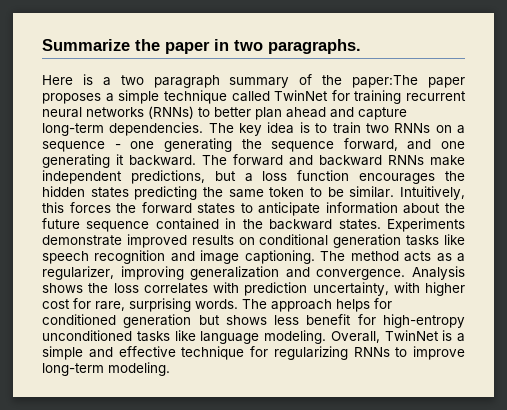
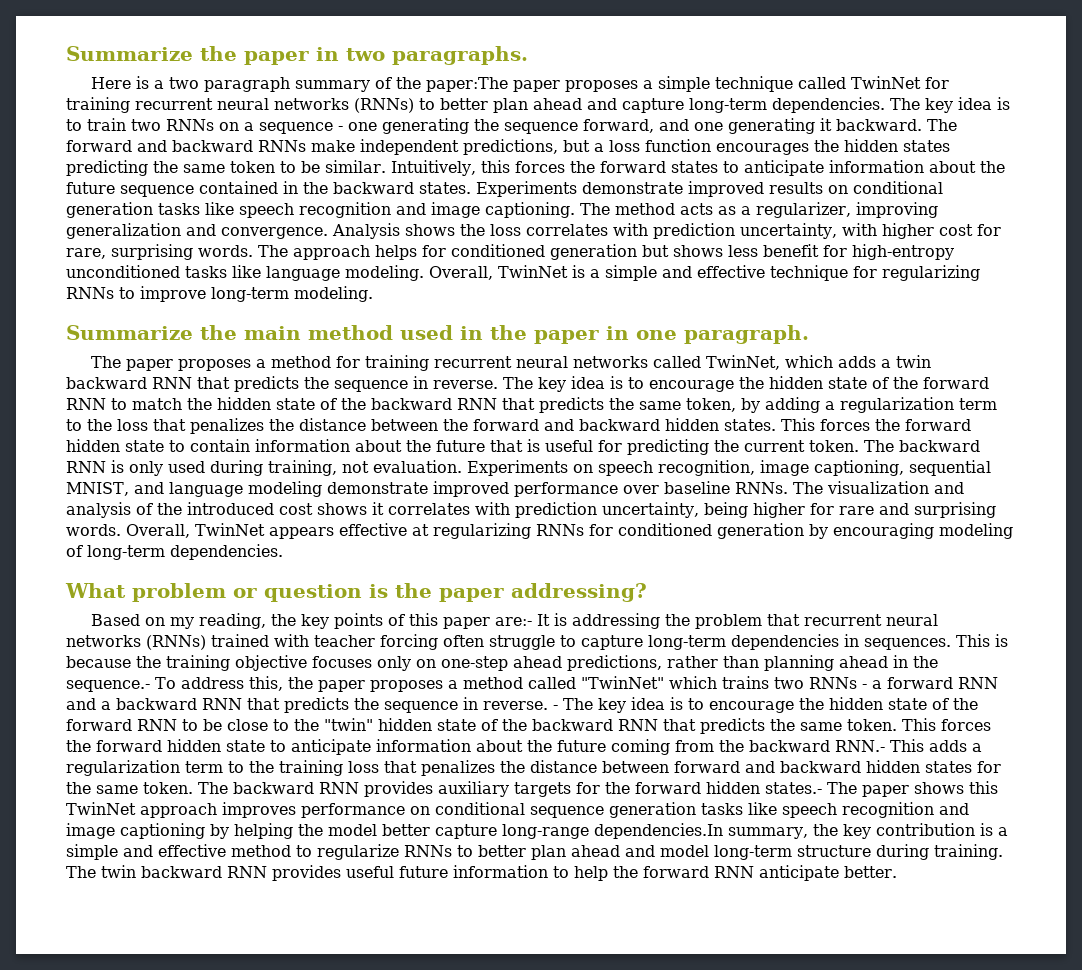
+ Summarize the main method used in the paper in one paragraph.
+ The paper proposes a method for training recurrent neural networks called TwinNet, which adds a twin backward RNN that predicts the sequence in reverse. The key idea is to encourage the hidden state of the forward RNN to match the hidden state of the backward RNN that predicts the same token, by adding a regularization term to the loss that penalizes the distance between the forward and backward hidden states. This forces the forward hidden state to contain information about the future that is useful for predicting the current token. The backward RNN is only used during training, not evaluation. Experiments on speech recognition, image captioning, sequential MNIST, and language modeling demonstrate improved performance over baseline RNNs. The visualization and analysis of the introduced cost shows it correlates with prediction uncertainty, being higher for rare and surprising words. Overall, TwinNet appears effective at regularizing RNNs for conditioned generation by encouraging modeling of long-term dependencies.
+ What problem or question is the paper addressing?
+ Based on my reading, the key points of this paper are:- It is addressing the problem that recurrent neural networks (RNNs) trained with teacher forcing often struggle to capture long-term dependencies in sequences. This is because the training objective focuses only on one-step ahead predictions, rather than planning ahead in the sequence.- To address this, the paper proposes a method called "TwinNet" which trains two RNNs - a forward RNN and a backward RNN that predicts the sequence in reverse. - The key idea is to encourage the hidden state of the forward RNN to be close to the "twin" hidden state of the backward RNN that predicts the same token. This forces the forward hidden state to anticipate information about the future coming from the backward RNN.- This adds a regularization term to the training loss that penalizes the distance between forward and backward hidden states for the same token. The backward RNN provides auxiliary targets for the forward hidden states.- The paper shows this TwinNet approach improves performance on conditional sequence generation tasks like speech recognition and image captioning by helping the model better capture long-range dependencies.In summary, the key contribution is a simple and effective method to regularize RNNs to better plan ahead and model long-term structure during training. The twin backward RNN provides useful future information to help the forward RNN anticipate better.

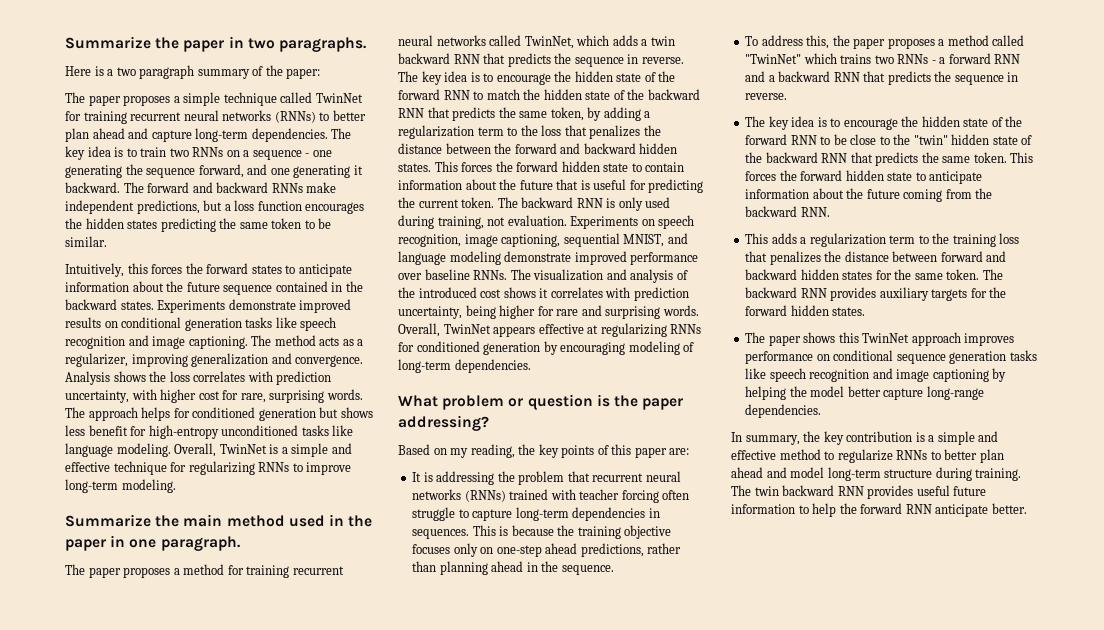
- Here is a two paragraph summary of the paper:The paper proposes a simple technique called TwinNet for training recurrent neural networks (RNNs) to better plan ahead and capture long-term dependencies.
+ Here is a two paragraph summary of the paper:
+ The paper proposes a simple technique called TwinNet for training recurrent neural networks (RNNs) to better plan ahead and capture long-term dependencies.
- The forward and backward RNNs make independent predictions, but a loss function encourages the hidden states predicting the same token to be similar. Intuitively, this forces the forward states to anticipate information about the future sequence contained in the backward states.
+ The forward and backward RNNs make independent predictions, but a loss function encourages the hidden states predicting the same token to be similar.
+ Intuitively, this forces the forward states to anticipate information about the future sequence contained in the backward states.
- Based on my reading, the key points of this paper are:- It is addressing the problem that recurrent neural networks (RNNs) trained with teacher forcing often struggle to capture long-term dependencies in sequences.
+ Based on my reading, the key points of this paper are:
+ It is addressing the problem that recurrent neural networks (RNNs) trained with teacher forcing often struggle to capture long-term dependencies in sequences.
- This is because the training objective focuses only on one-step ahead predictions, rather than planning ahead in the sequence.- To address this, the paper proposes a method called "TwinNet" which trains two RNNs - a forward RNN and a backward RNN that predicts the sequence in reverse. - The key idea is to encourage the hidden state of the forward RNN to be close to the "twin" hidden state of the backward RNN that predicts the same token.
+ This is because the training objective focuses only on one-step ahead predictions, rather than planning ahead in the sequence.
+ To address this, the paper proposes a method called "TwinNet" which trains two RNNs - a forward RNN and a backward RNN that predicts the sequence in reverse.
+ The key idea is to encourage the hidden state of the forward RNN to be close to the "twin" hidden state of the backward RNN that predicts the same token.
- This forces the forward hidden state to anticipate information about the future coming from the backward RNN.- This adds a regularization term to the training loss that penalizes the distance between forward and backward hidden states for the same token.
+ This forces the forward hidden state to anticipate information about the future coming from the backward RNN.
+ This adds a regularization term to the training loss that penalizes the distance between forward and backward hidden states for the same token.
- The backward RNN provides auxiliary targets for the forward hidden states.- The paper shows this TwinNet approach improves performance on conditional sequence generation tasks like speech recognition and image captioning by helping the model better capture long-range dependencies.In summary, the key contribution is a simple and effective method to regularize RNNs to better plan ahead and model long-term structure during training.
+ The backward RNN provides auxiliary targets for the forward hidden states.
+ The paper shows this TwinNet approach improves performance on conditional sequence generation tasks like speech recognition and image captioning by helping the model better capture long-range dependencies.
+ In summary, the key contribution is a simple and effective method to regularize RNNs to better plan ahead and model long-term structure during training.

